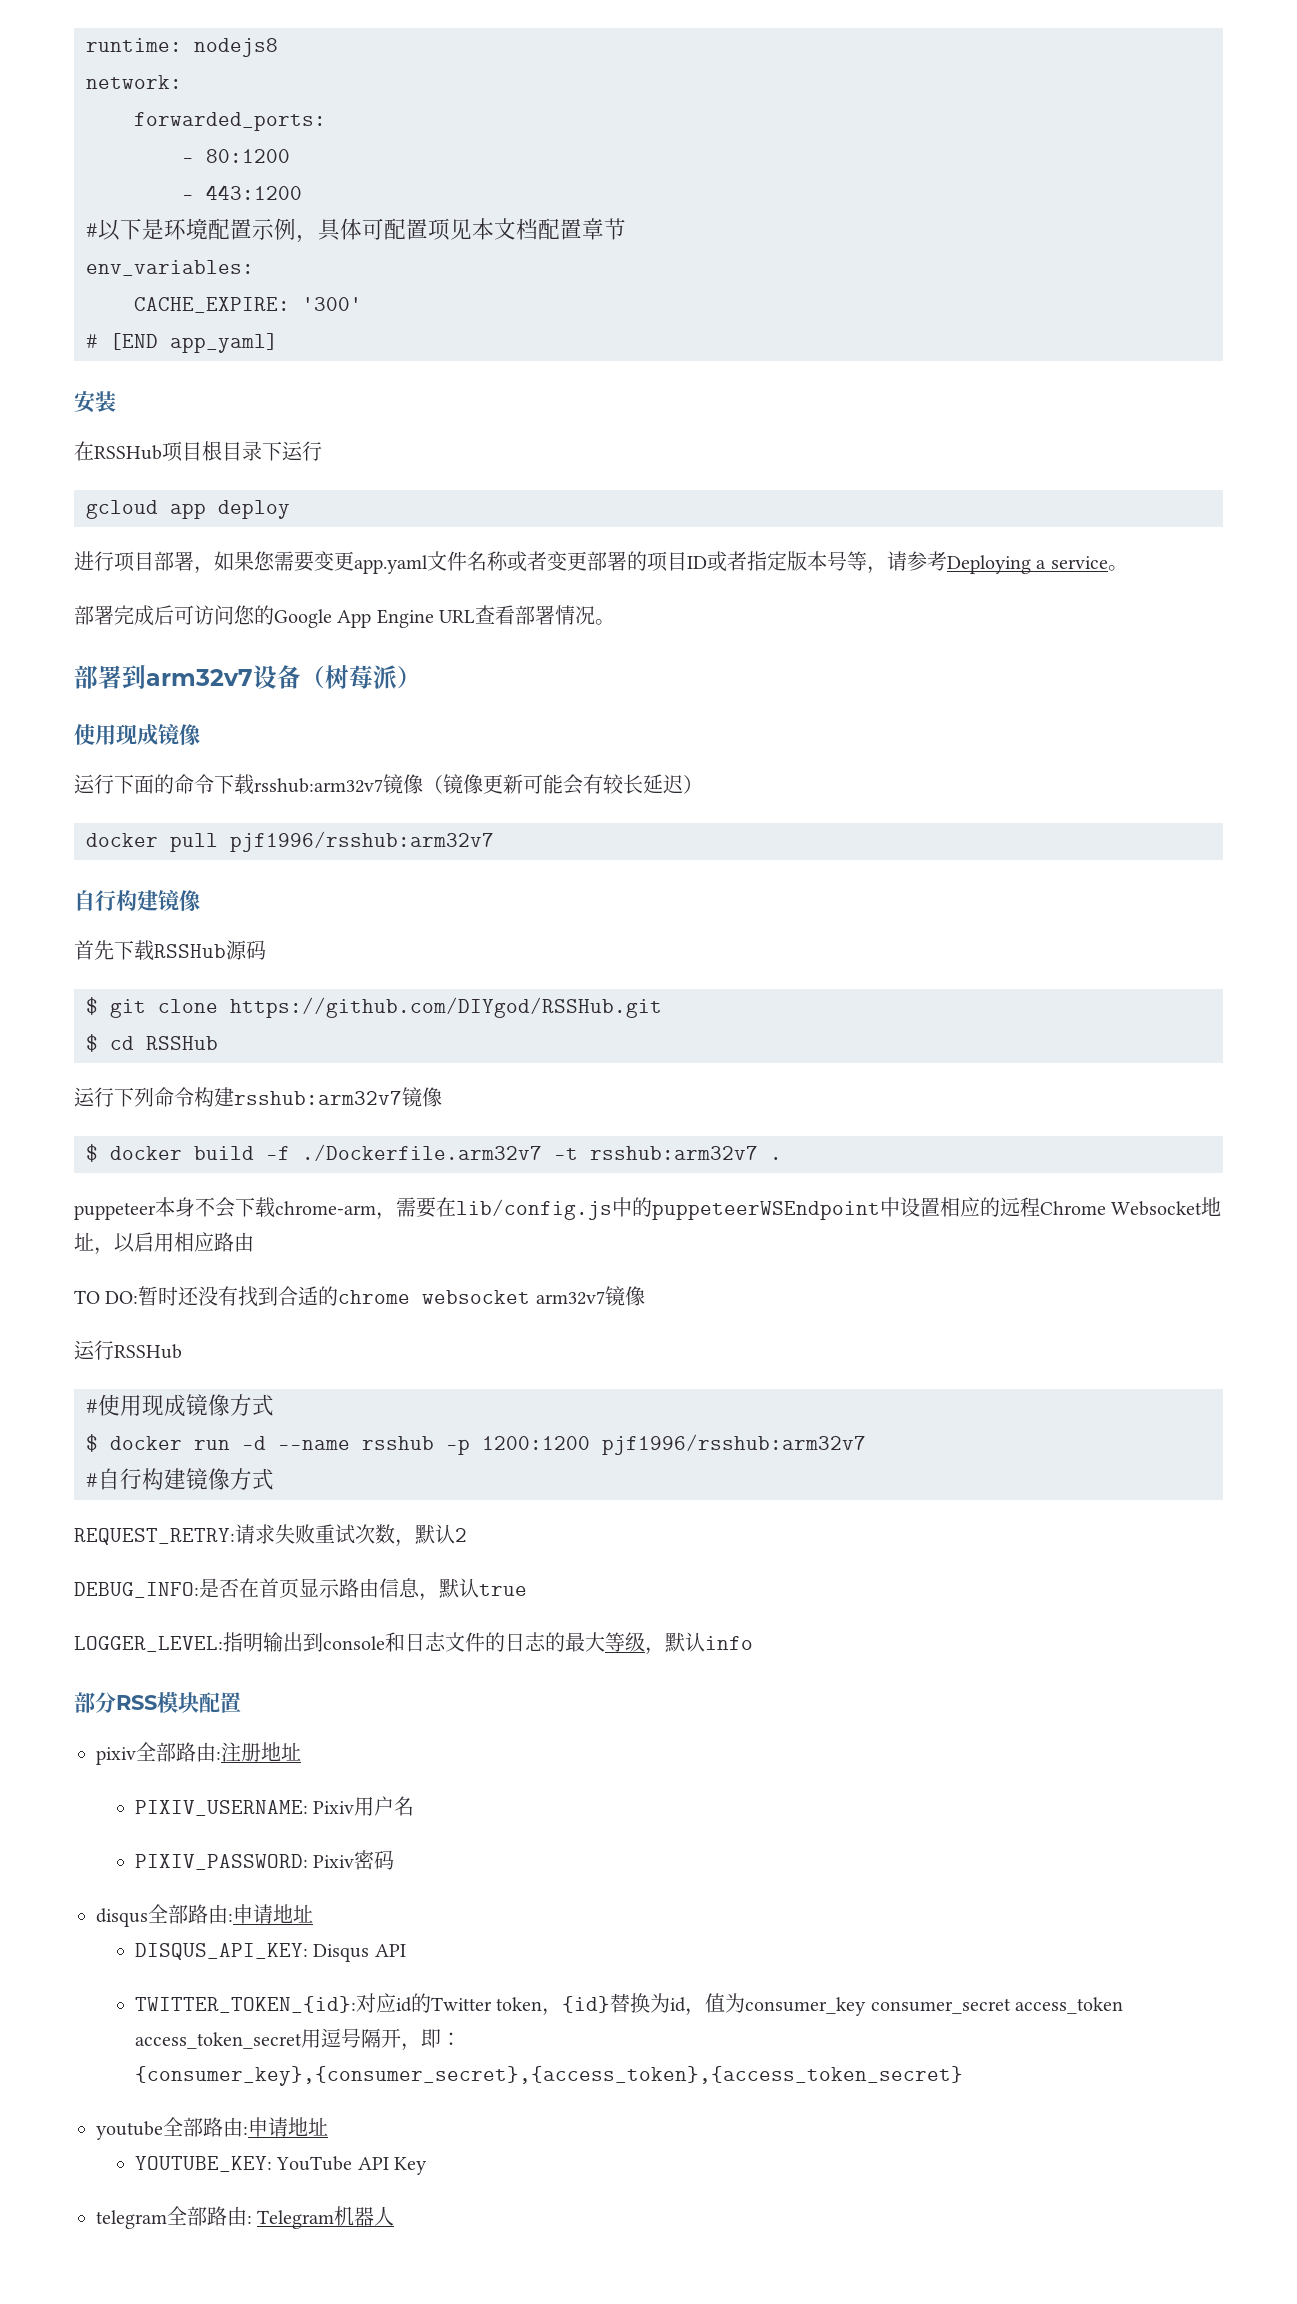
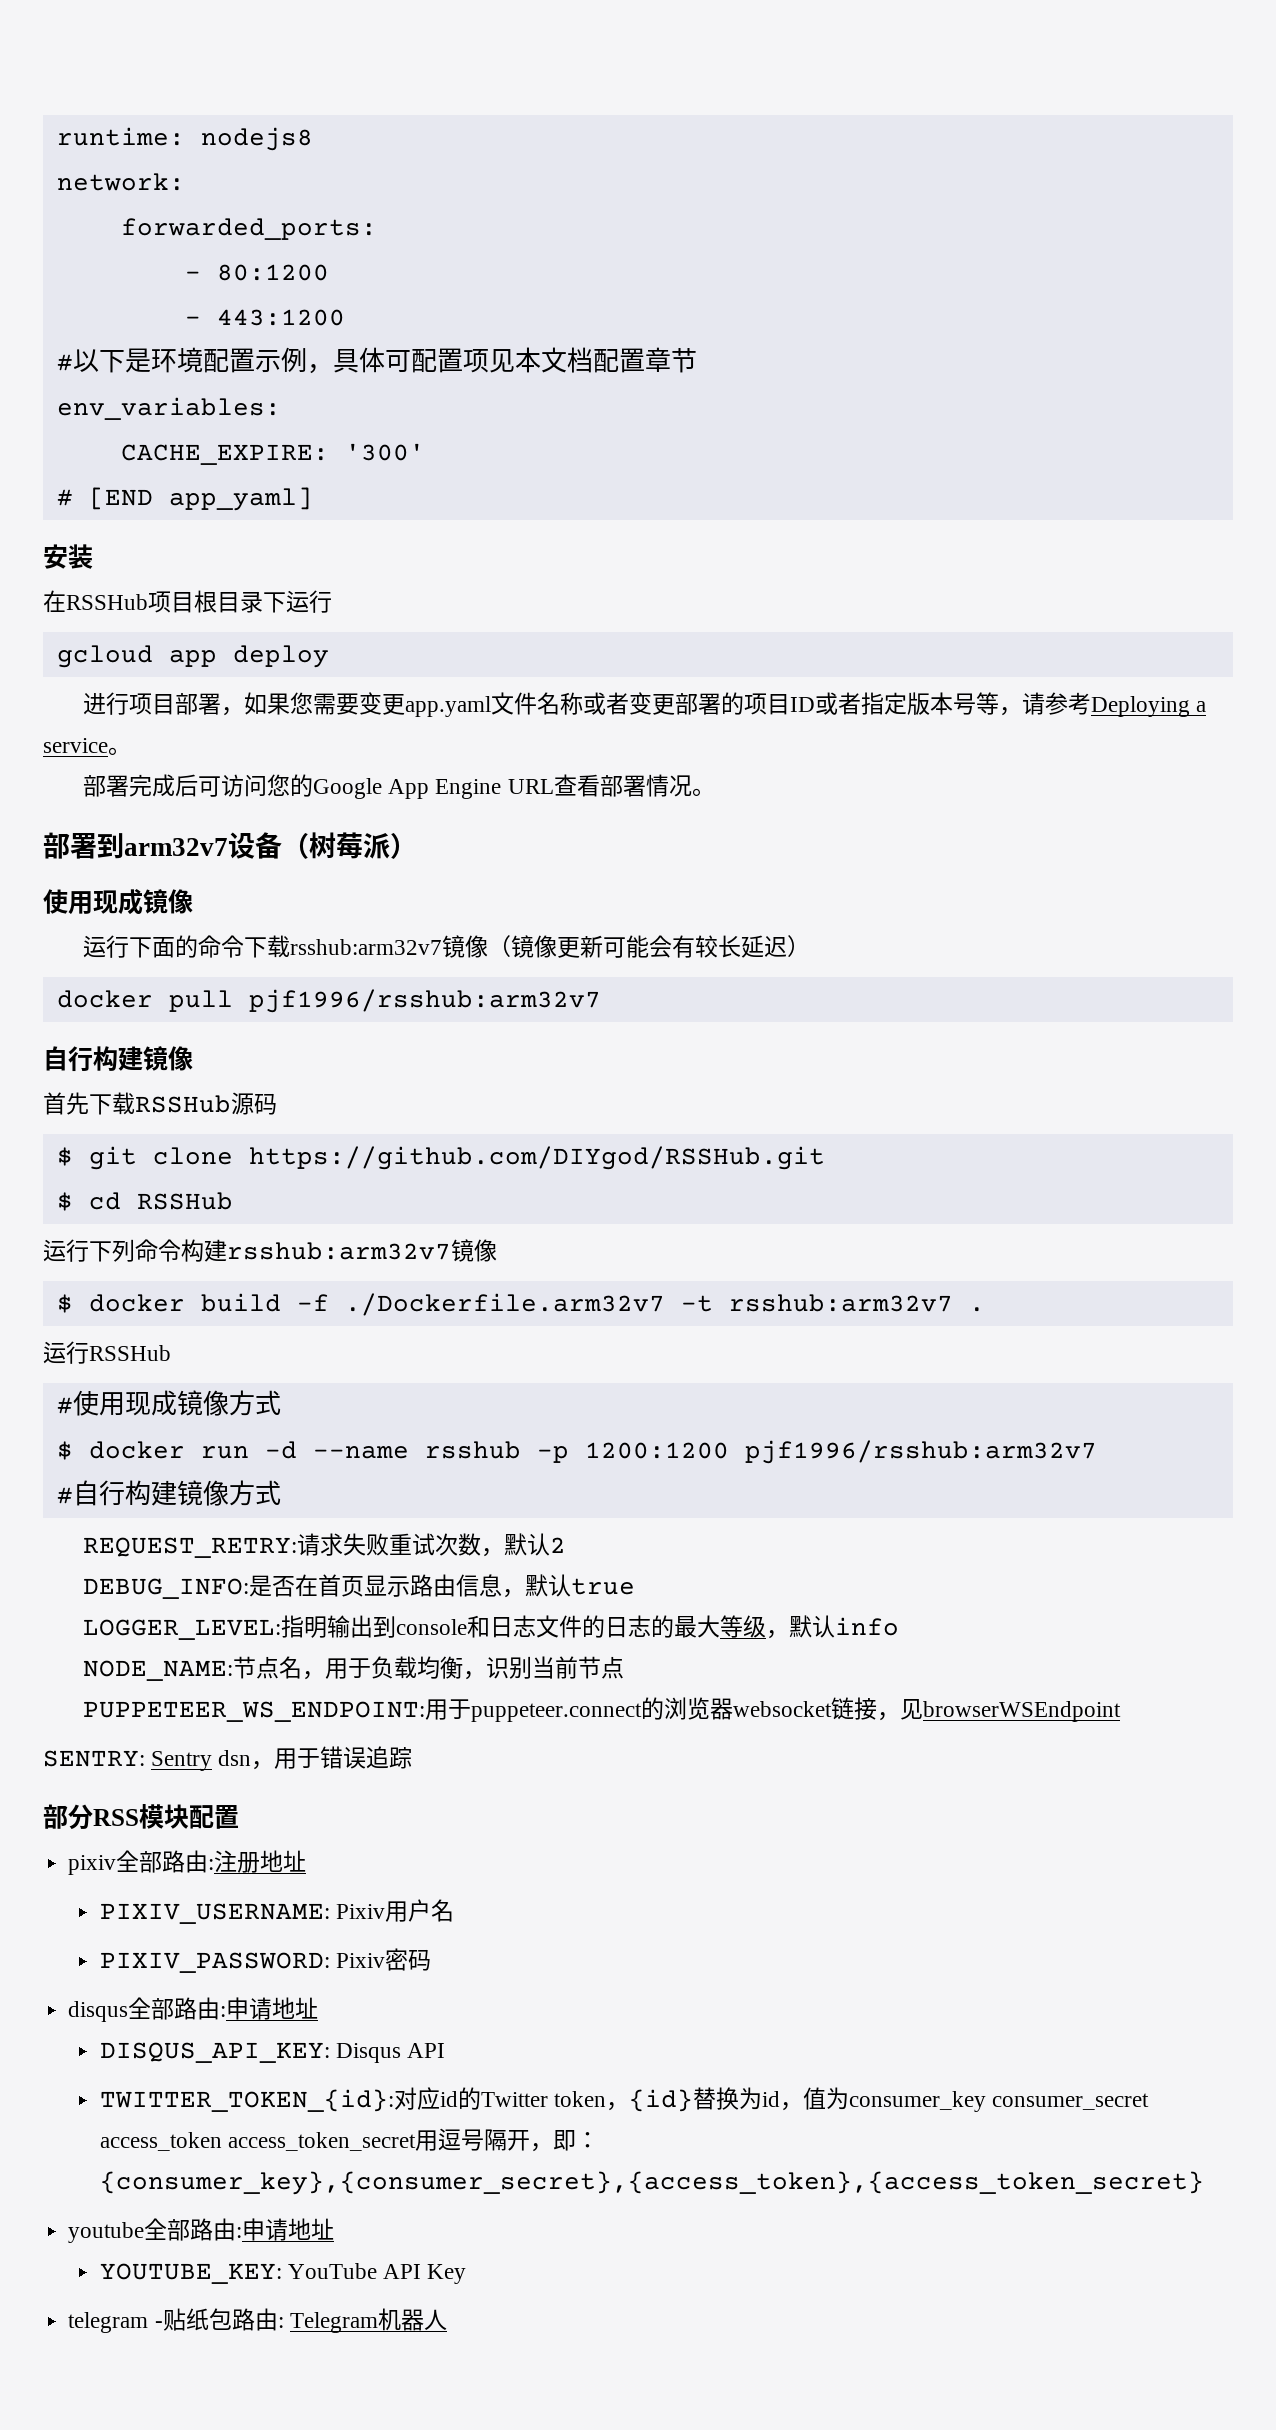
- puppeteer本身不会下载chrome-arm，需要在lib/config.js中的puppeteerWSEndpoint中设置相应的远程Chrome Websocket地址，以启用相应路由
- TO DO:暂时还没有找到合适的chrome websocket arm32v7镜像
+ NODE_NAME:节点名，用于负载均衡，识别当前节点
+ PUPPETEER_WS_ENDPOINT:用于puppeteer.connect的浏览器websocket链接，见browserWSEndpoint
+ SENTRY: Sentry dsn，用于错误追踪
- telegram全部路由: Telegram机器人
+ telegram -贴纸包路由: Telegram机器人

